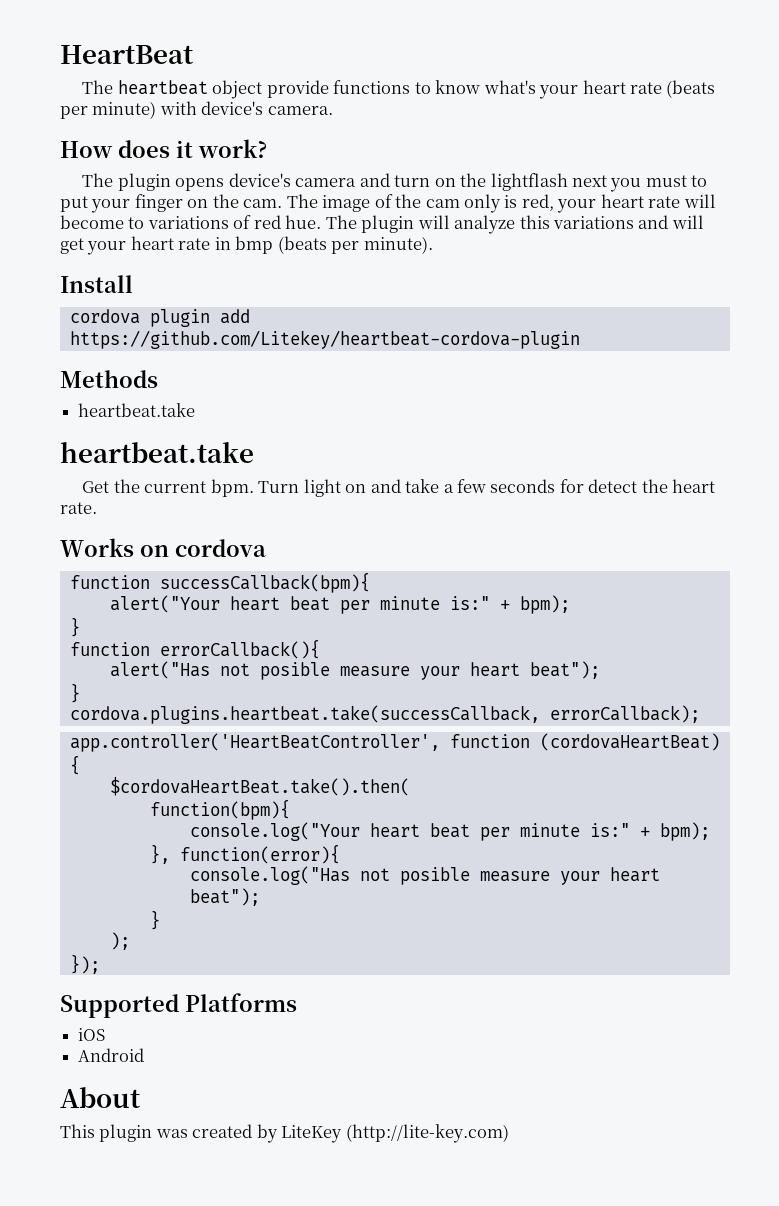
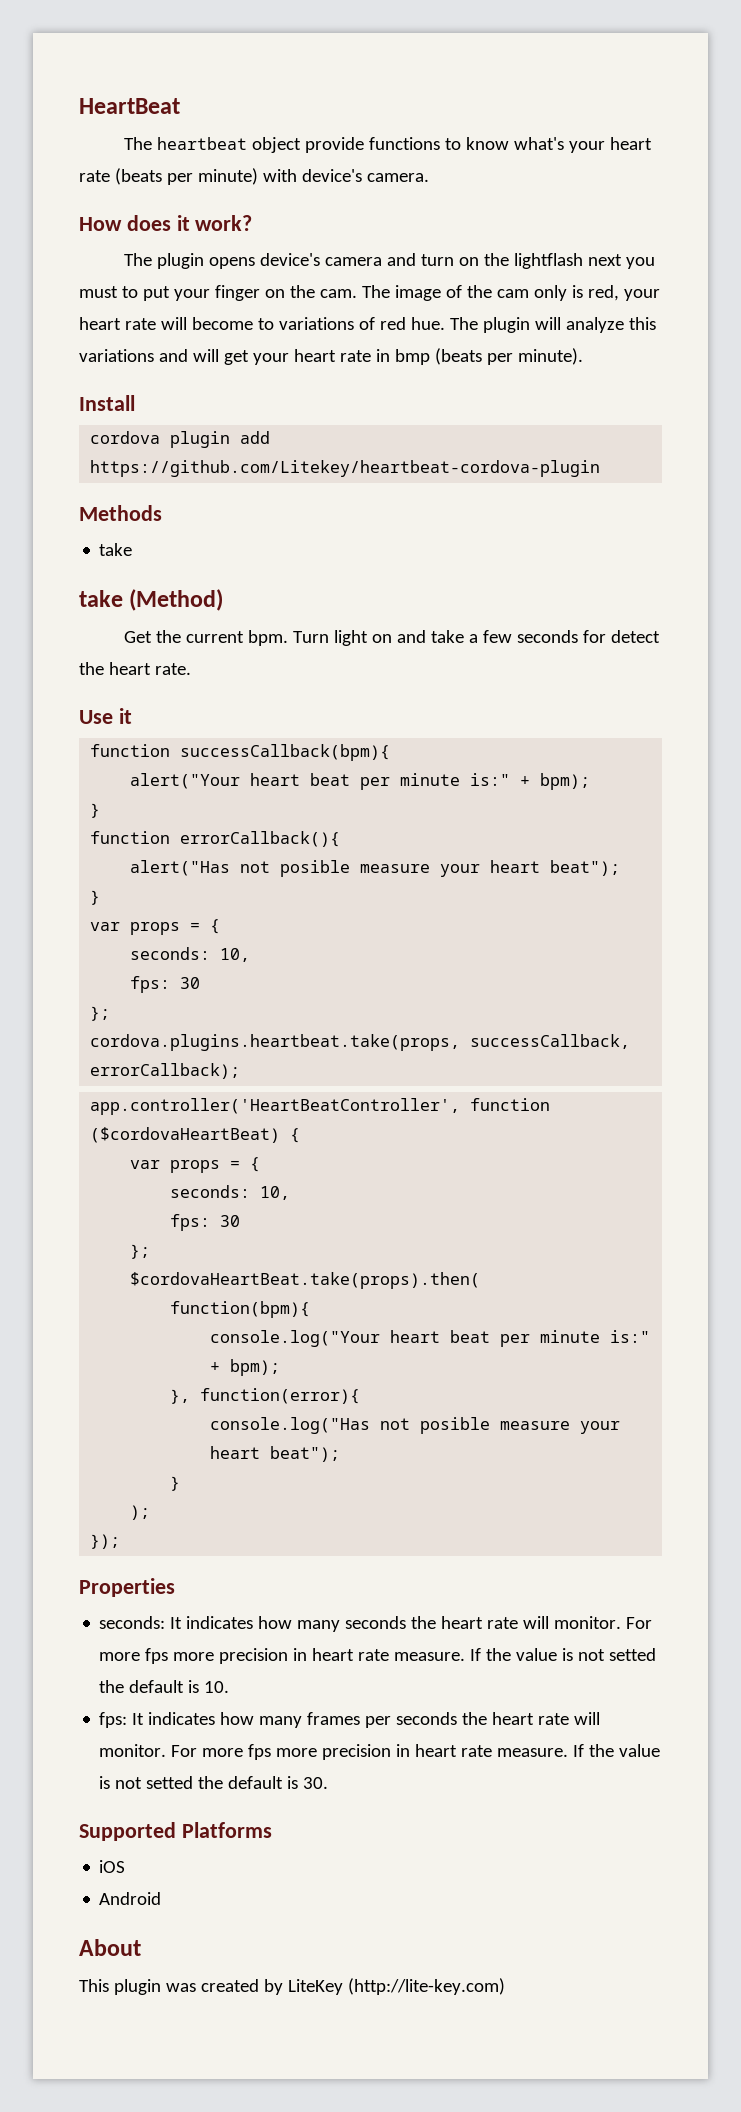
  Methods
- heartbeat.take
- heartbeat.take
+ take
+ take (Method)
- Works on cordova
+ Use it
  alert("Has not posible measure your heart beat");
  }
- cordova.plugins.heartbeat.take(successCallback, errorCallback);
+ var props = {
+ seconds: 10,
+ fps: 30
+ };
+ cordova.plugins.heartbeat.take(props, successCallback, errorCallback);
- app.controller('HeartBeatController', function (cordovaHeartBeat) {
- $cordovaHeartBeat.take().then(
+ app.controller('HeartBeatController', function ($cordovaHeartBeat) {
+ var props = {
+ seconds: 10,
+ fps: 30
+ };
+ $cordovaHeartBeat.take(props).then(
+ Properties
+ seconds: It indicates how many seconds the heart rate will monitor. For more fps more precision in heart rate measure. If the value is not setted the default is 10.
+ fps: It indicates how many frames per seconds the heart rate will monitor. For more fps more precision in heart rate measure. If the value is not setted the default is 30.

